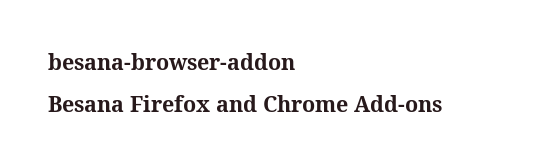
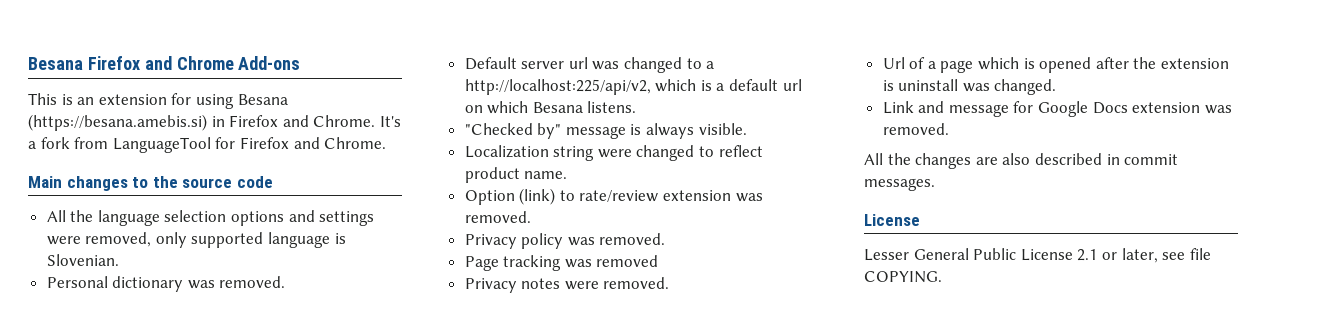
- besana-browser-addon
+ This is an extension for using Besana (https://besana.amebis.si) in Firefox and Chrome. It's a fork from LanguageTool for Firefox and Chrome.
+ Main changes to the source code
+ All the language selection options and settings were removed, only supported language is Slovenian.
+ Personal dictionary was removed.
+ Default server url was changed to a http://localhost:225/api/v2, which is a default url on which Besana listens.
+ "Checked by" message is always visible.
+ Localization string were changed to reflect product name.
+ Option (link) to rate/review extension was removed.
+ Privacy policy was removed.
+ Page tracking was removed
+ Privacy notes were removed.
+ Url of a page which is opened after the extension is uninstall was changed.
+ Link and message for Google Docs extension was removed.
+ All the changes are also described in commit messages.
+ License
+ Lesser General Public License 2.1 or later, see file COPYING.

